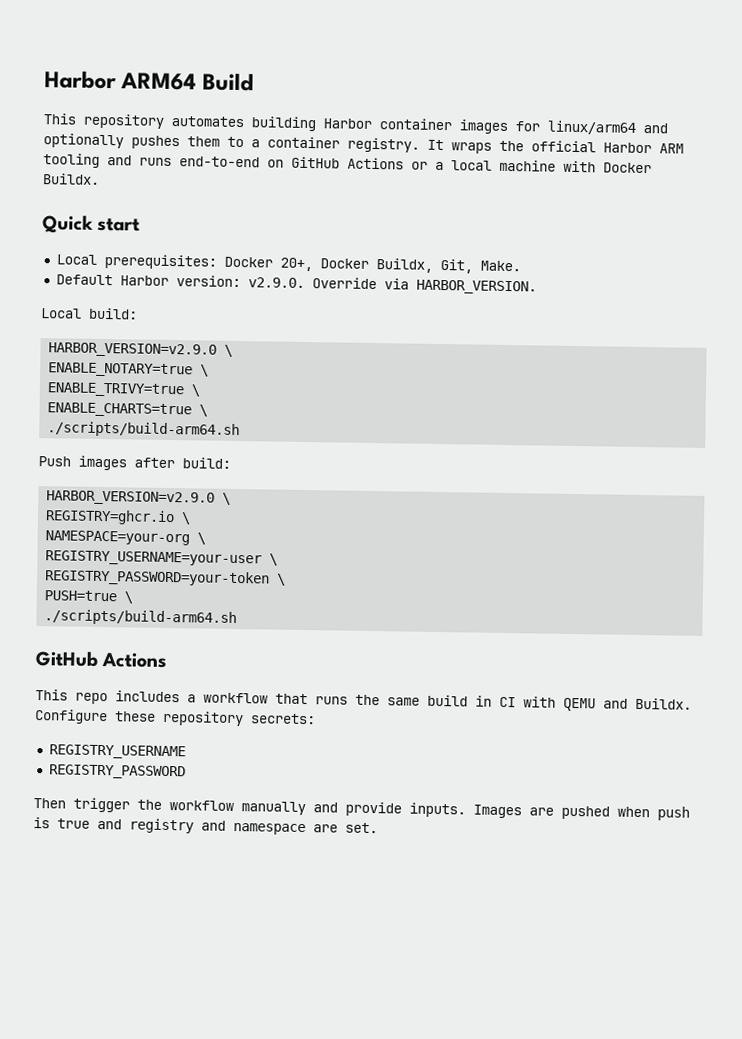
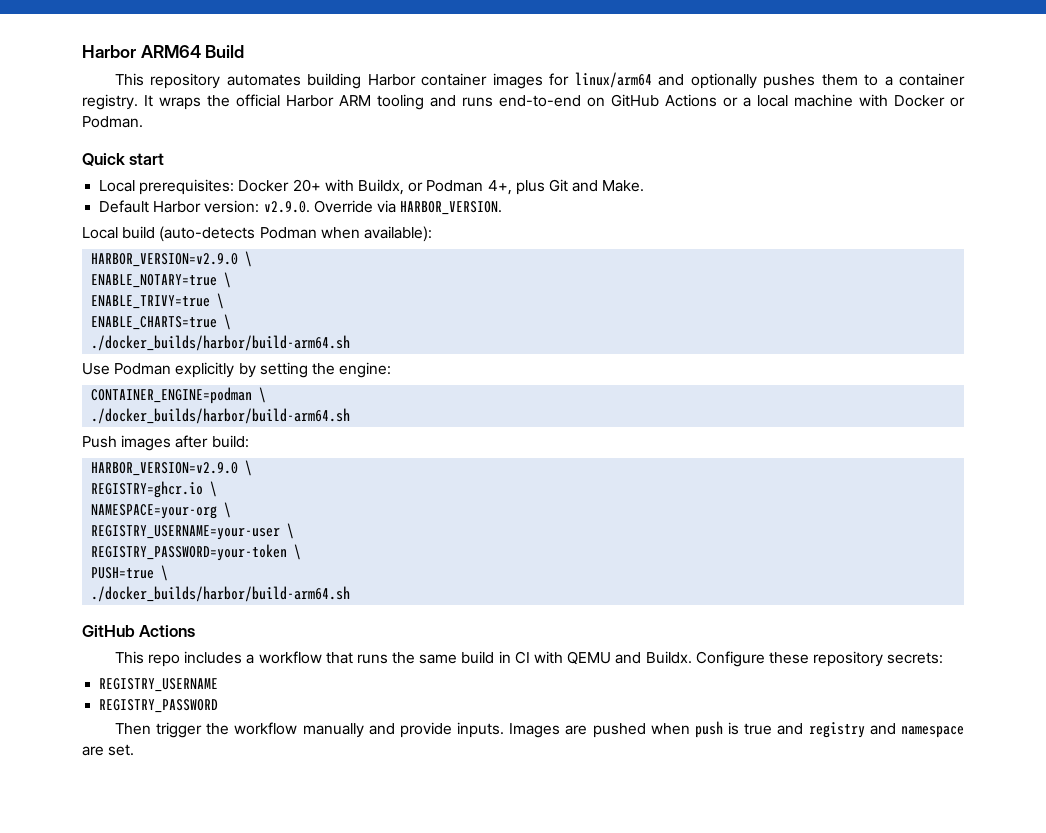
- It wraps the official Harbor ARM tooling and runs end-to-end on GitHub Actions or a local machine with Docker Buildx.
+ It wraps the official Harbor ARM tooling and runs end-to-end on GitHub Actions or a local machine with Docker or Podman.
- Local prerequisites: Docker 20+, Docker Buildx, Git, Make.
+ Local prerequisites: Docker 20+ with Buildx, or Podman 4+, plus Git and Make.
- Local build:
+ Local build (auto-detects Podman when available):
  ENABLE_CHARTS=true \
- ./scripts/build-arm64.sh
+ ./docker_builds/harbor/build-arm64.sh
+ Use Podman explicitly by setting the engine:
+ CONTAINER_ENGINE=podman \
+ ./docker_builds/harbor/build-arm64.sh
  PUSH=true \
- ./scripts/build-arm64.sh
+ ./docker_builds/harbor/build-arm64.sh

